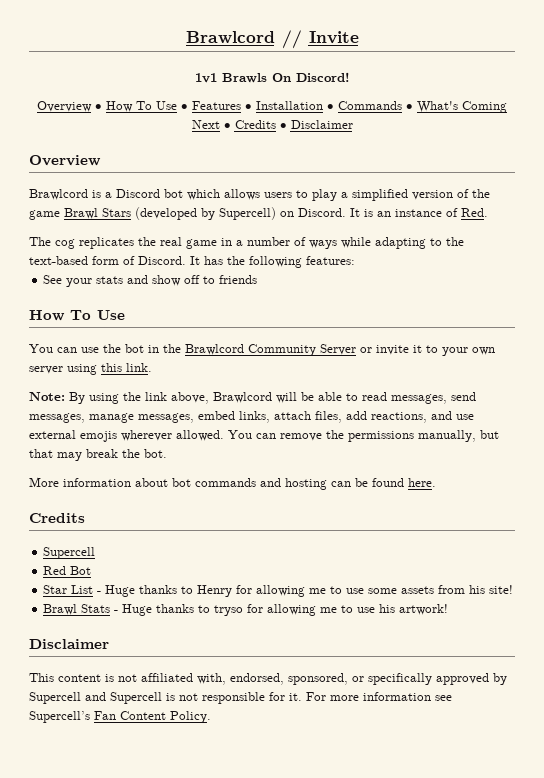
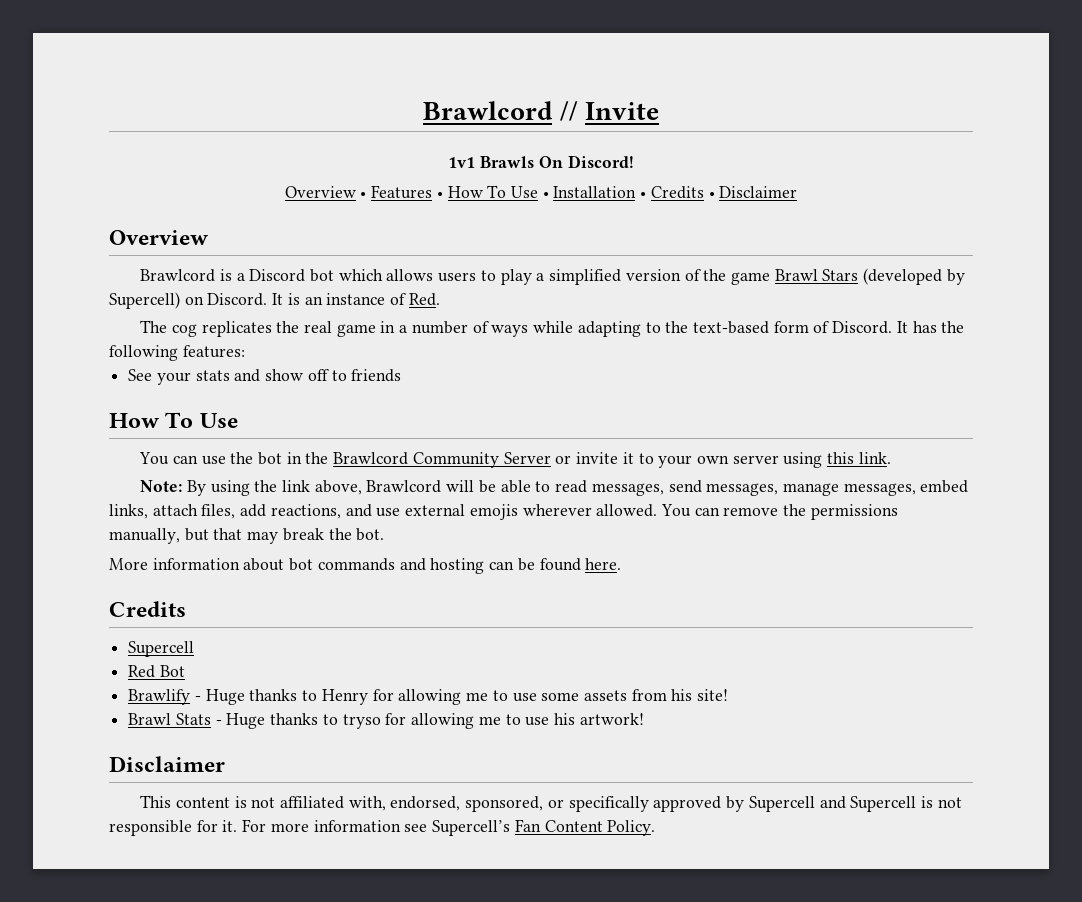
- Overview • How To Use • Features • Installation • Commands • What's Coming Next • Credits • Disclaimer
+ Overview • Features • How To Use • Installation • Credits • Disclaimer
- Star List - Huge thanks to Henry for allowing me to use some assets from his site!
+ Brawlify - Huge thanks to Henry for allowing me to use some assets from his site!

